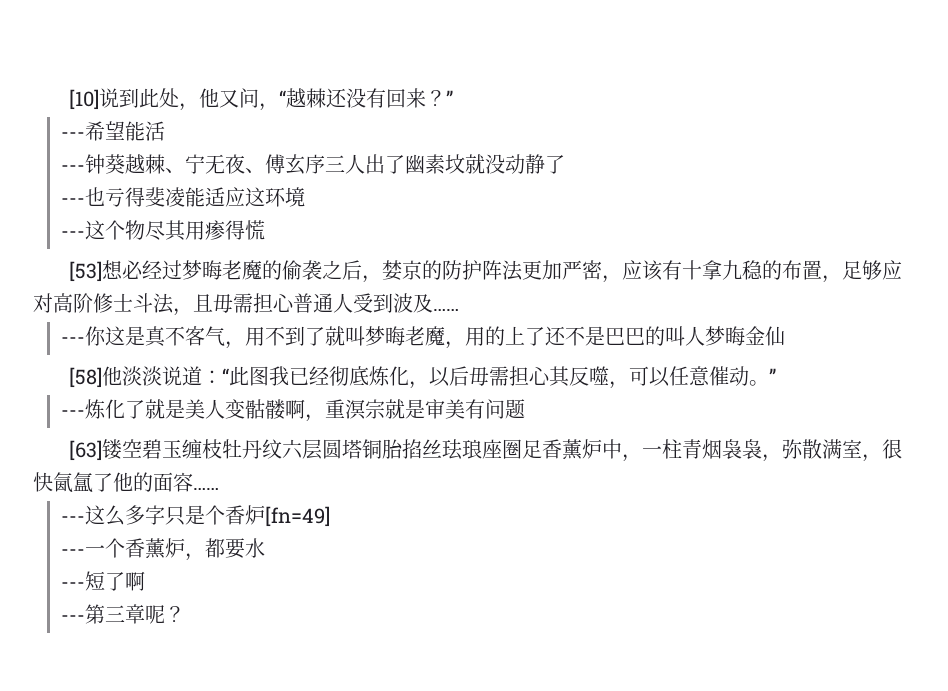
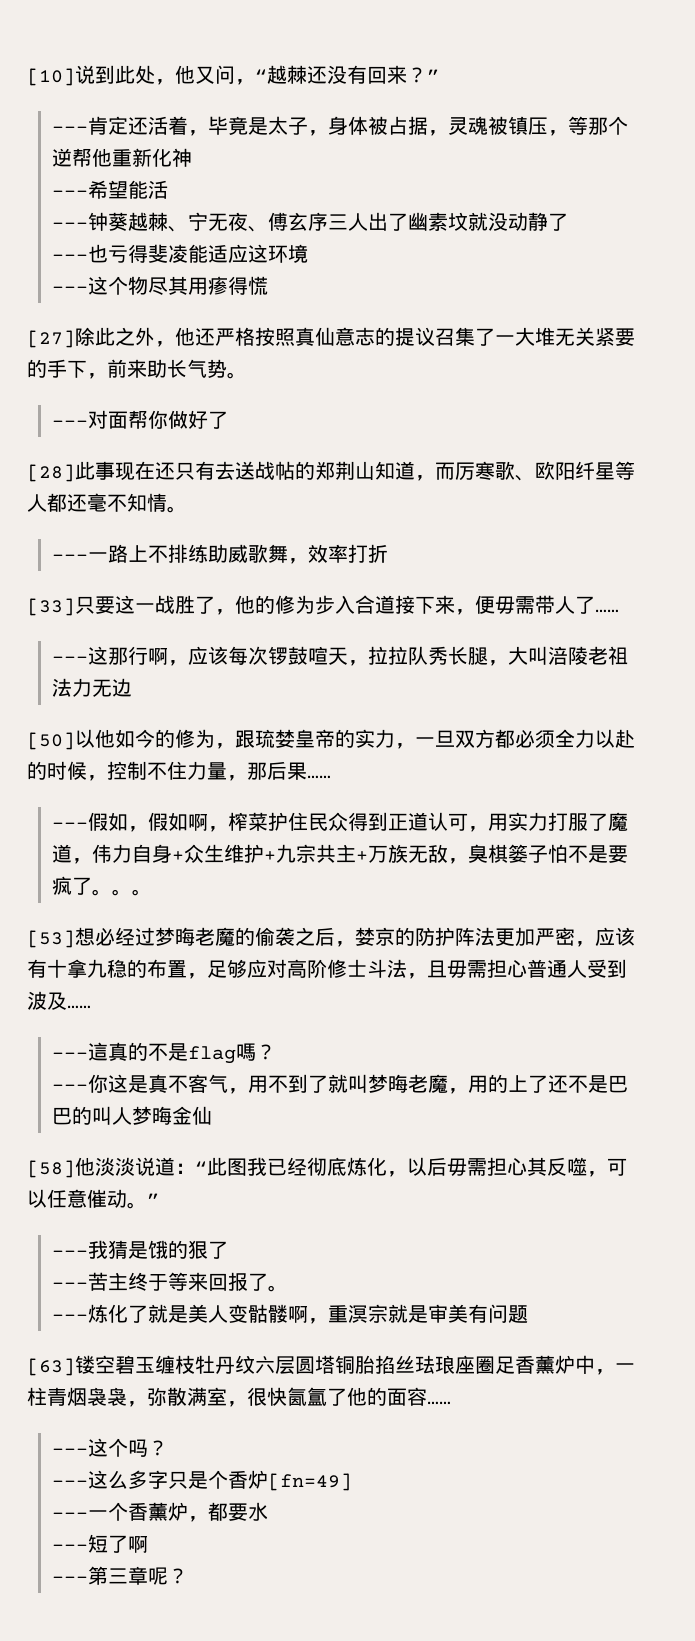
+ ---肯定还活着，毕竟是太子，身体被占据，灵魂被镇压，等那个逆帮他重新化神
+ [27]除此之外，他还严格按照真仙意志的提议召集了一大堆无关紧要的手下，前来助长气势。
+ ---对面帮你做好了
+ [28]此事现在还只有去送战帖的郑荆山知道，而厉寒歌、欧阳纤星等人都还毫不知情。
+ ---一路上不排练助威歌舞，效率打折
+ [33]只要这一战胜了，他的修为步入合道接下来，便毋需带人了……
+ ---这那行啊，应该每次锣鼓喧天，拉拉队秀长腿，大叫涪陵老祖法力无边
+ [50]以他如今的修为，跟琉婪皇帝的实力，一旦双方都必须全力以赴的时候，控制不住力量，那后果……
+ ---假如，假如啊，榨菜护住民众得到正道认可，用实力打服了魔道，伟力自身+众生维护+九宗共主+万族无敌，臭棋篓子怕不是要疯了。。。
+ ---這真的不是flag嗎？
+ ---我猜是饿的狠了
+ ---苦主终于等来回报了。
+ ---这个吗？

